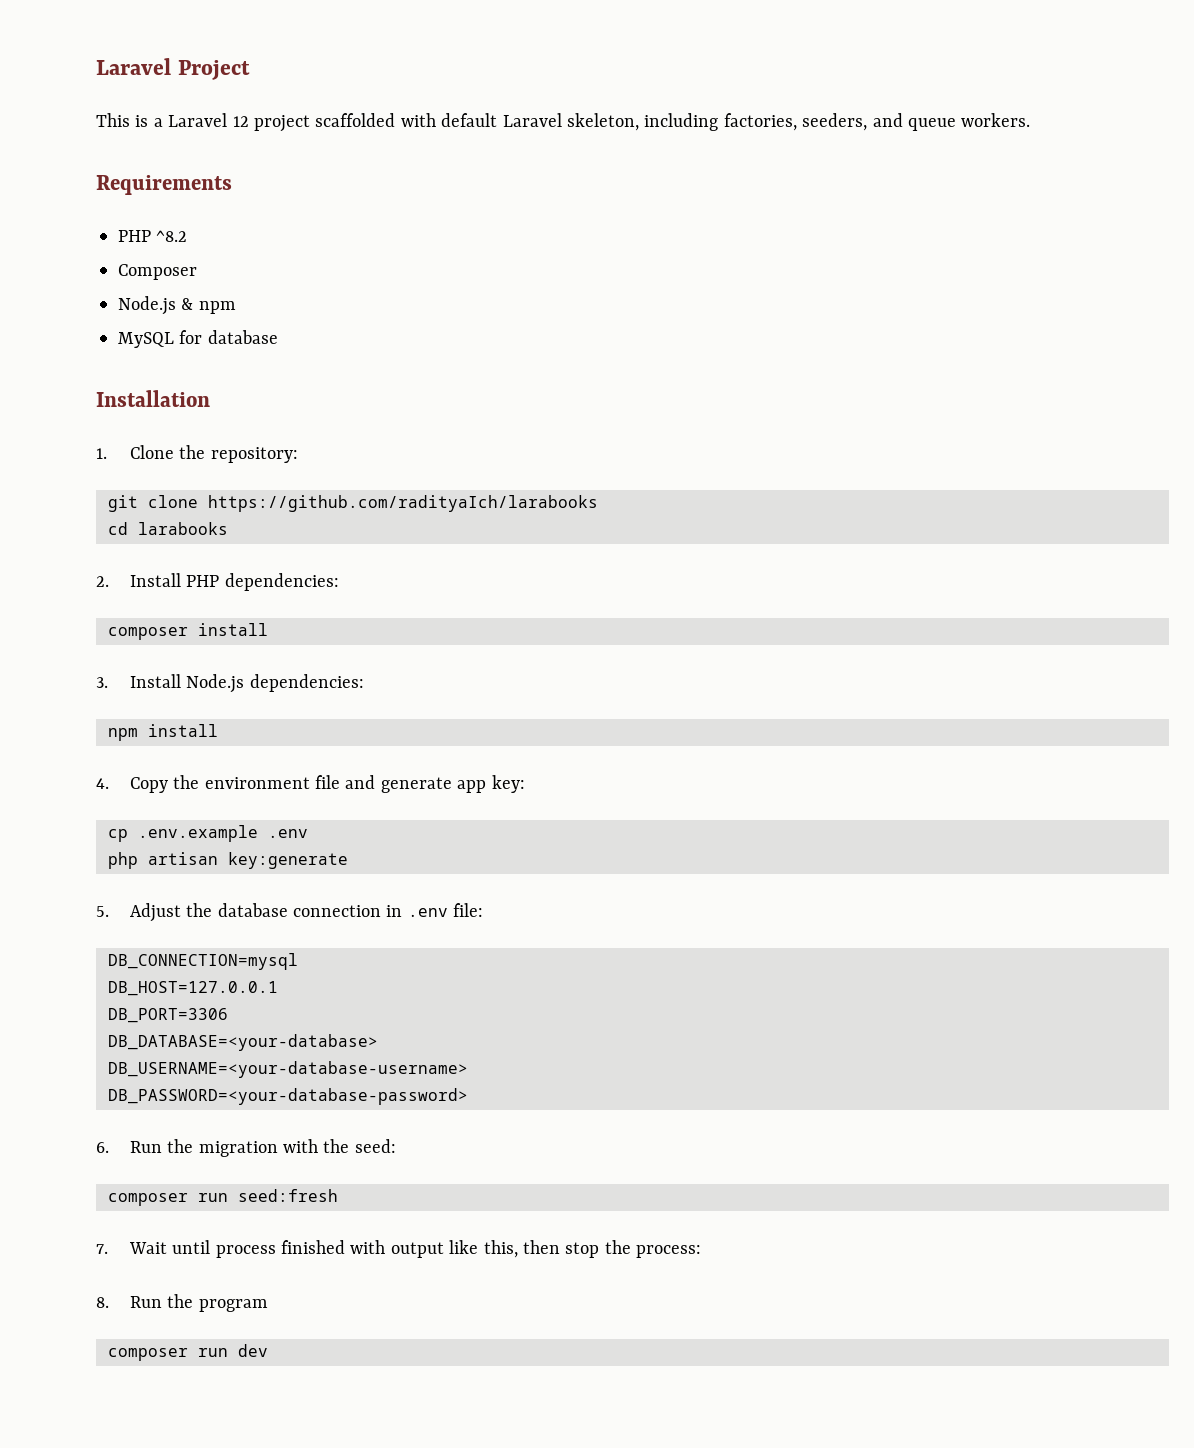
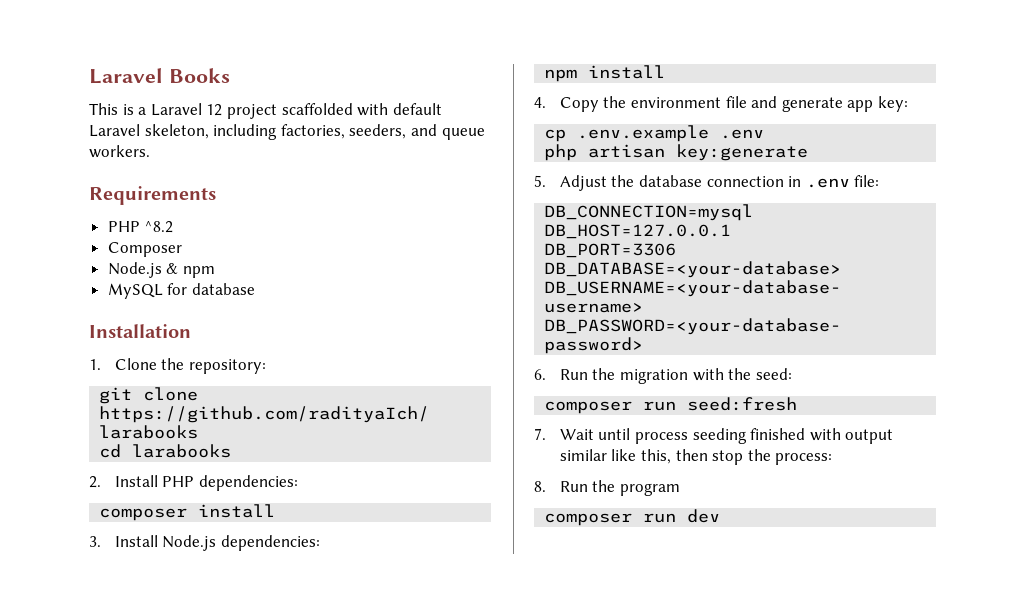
- Laravel Project
+ Laravel Books
- 7. Wait until process finished with output like this, then stop the process:
+ 7. Wait until process seeding finished with output similar like this, then stop the process:

